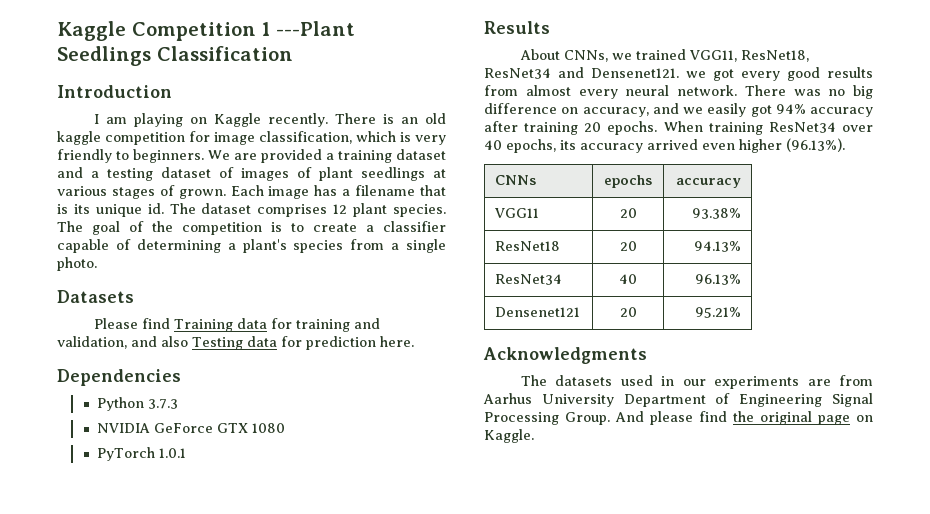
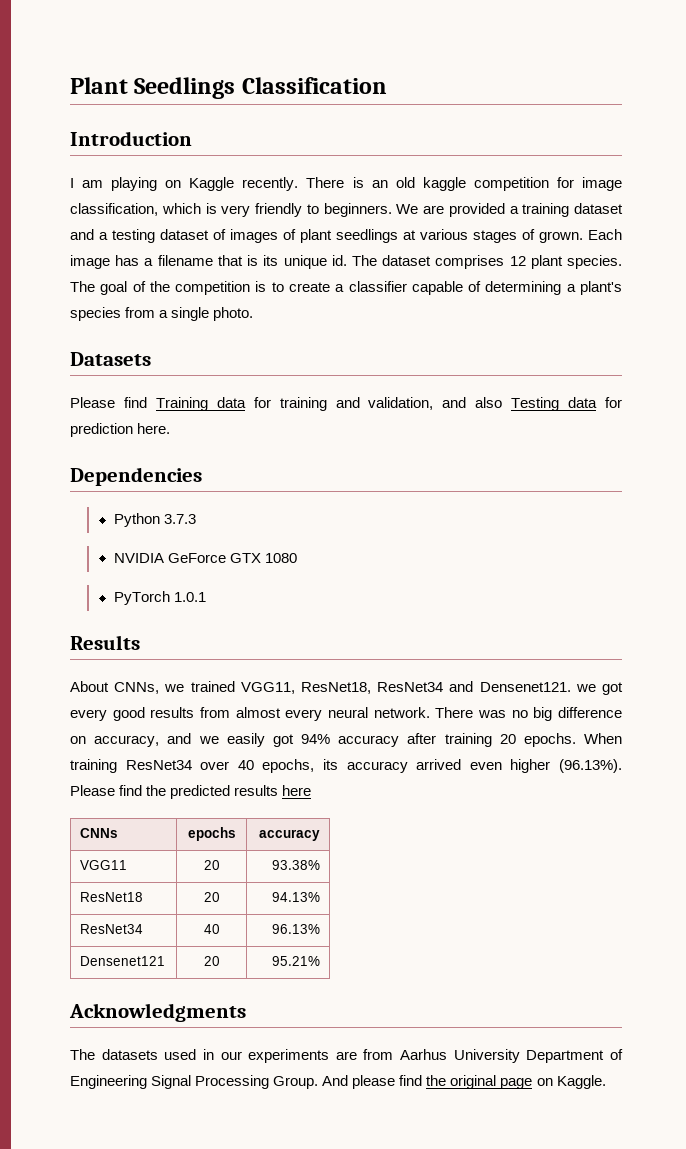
- Kaggle Competition 1 ---Plant Seedlings Classification
+ Plant Seedlings Classification
- When training ResNet34 over 40 epochs, its accuracy arrived even higher (96.13%).
+ When training ResNet34 over 40 epochs, its accuracy arrived even higher (96.13%). Please find the predicted results here

